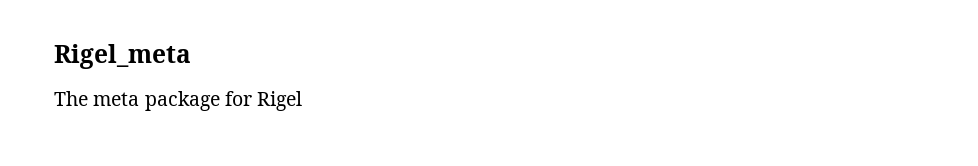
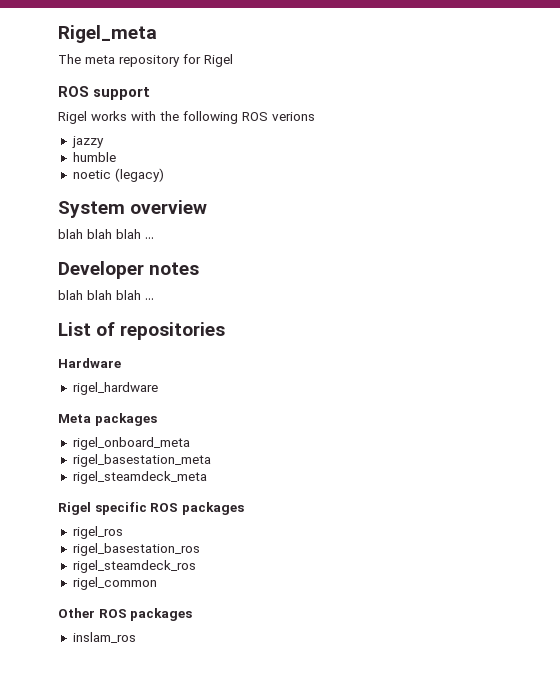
- The meta package for Rigel
+ The meta repository for Rigel
+ ROS support
+ Rigel works with the following ROS verions
+ jazzy
+ humble
+ noetic (legacy)
+ System overview
+ blah blah blah ...
+ Developer notes
+ blah blah blah ...
+ List of repositories
+ Hardware
+ rigel_hardware
+ Meta packages
+ rigel_onboard_meta
+ rigel_basestation_meta
+ rigel_steamdeck_meta
+ Rigel specific ROS packages
+ rigel_ros
+ rigel_basestation_ros
+ rigel_steamdeck_ros
+ rigel_common
+ Other ROS packages
+ inslam_ros

